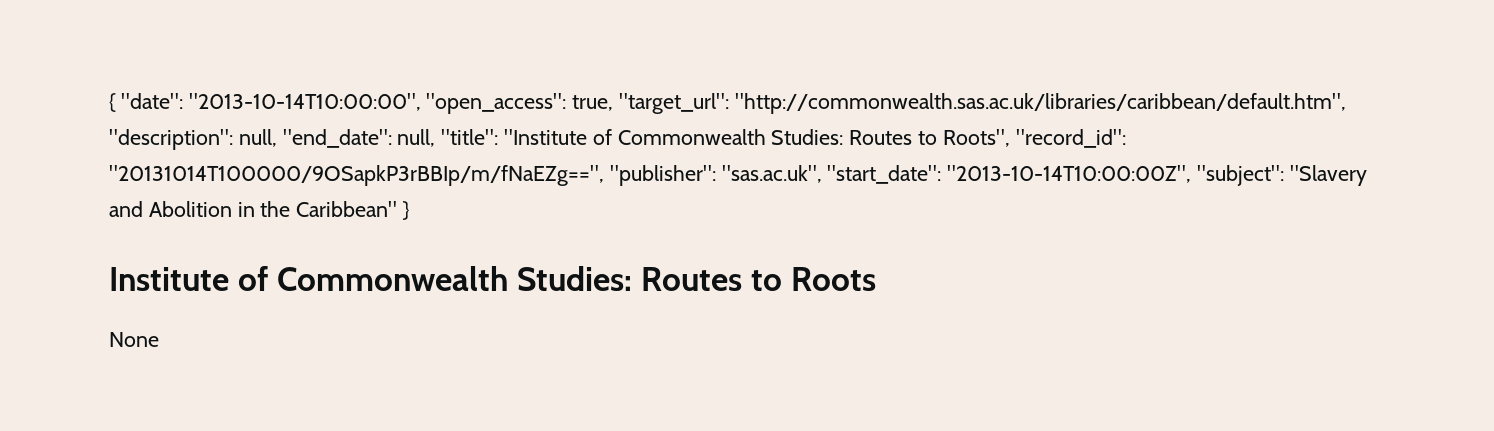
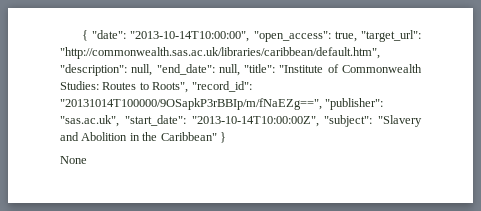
- Institute of Commonwealth Studies: Routes to Roots

